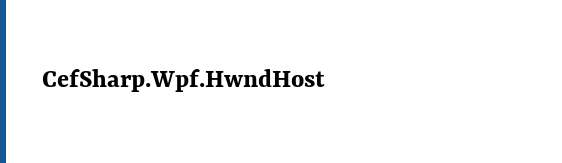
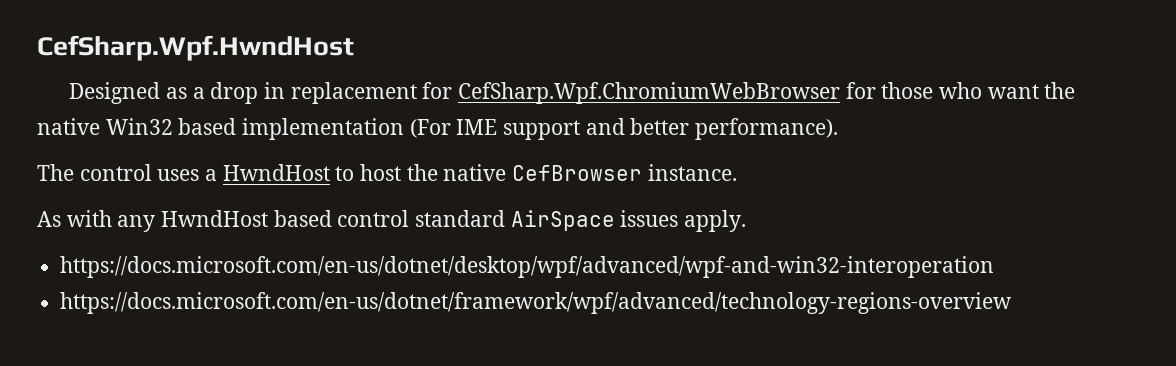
+ Designed as a drop in replacement for CefSharp.Wpf.ChromiumWebBrowser for those who want the native Win32 based implementation (For IME support and better performance).
+ The control uses a HwndHost to host the native CefBrowser instance.
+ As with any HwndHost based control standard AirSpace issues apply.
+ https://docs.microsoft.com/en-us/dotnet/desktop/wpf/advanced/wpf-and-win32-interoperation
+ https://docs.microsoft.com/en-us/dotnet/framework/wpf/advanced/technology-regions-overview

